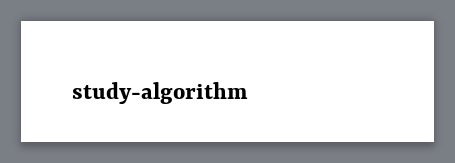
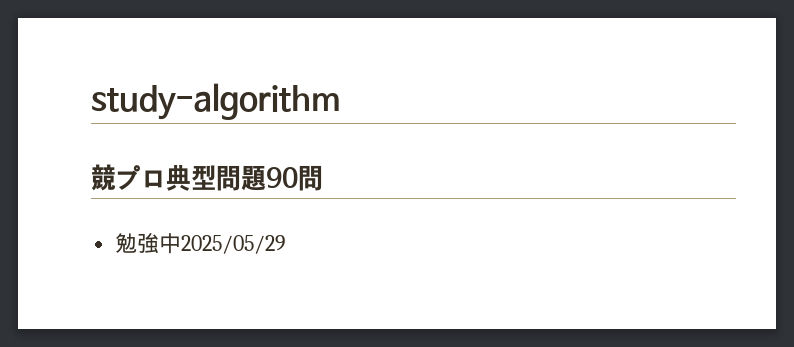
+ 競プロ典型問題90問
+ 勉強中2025/05/29

